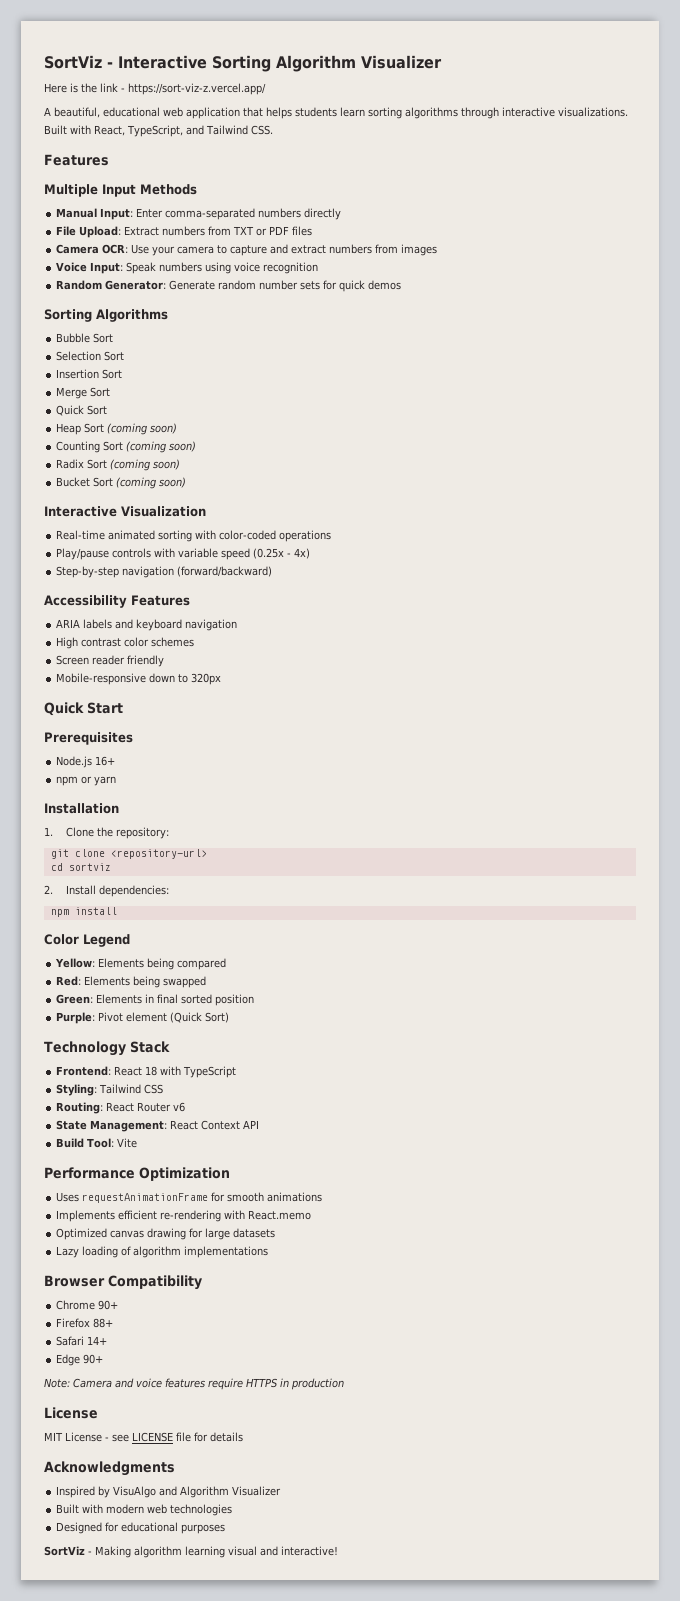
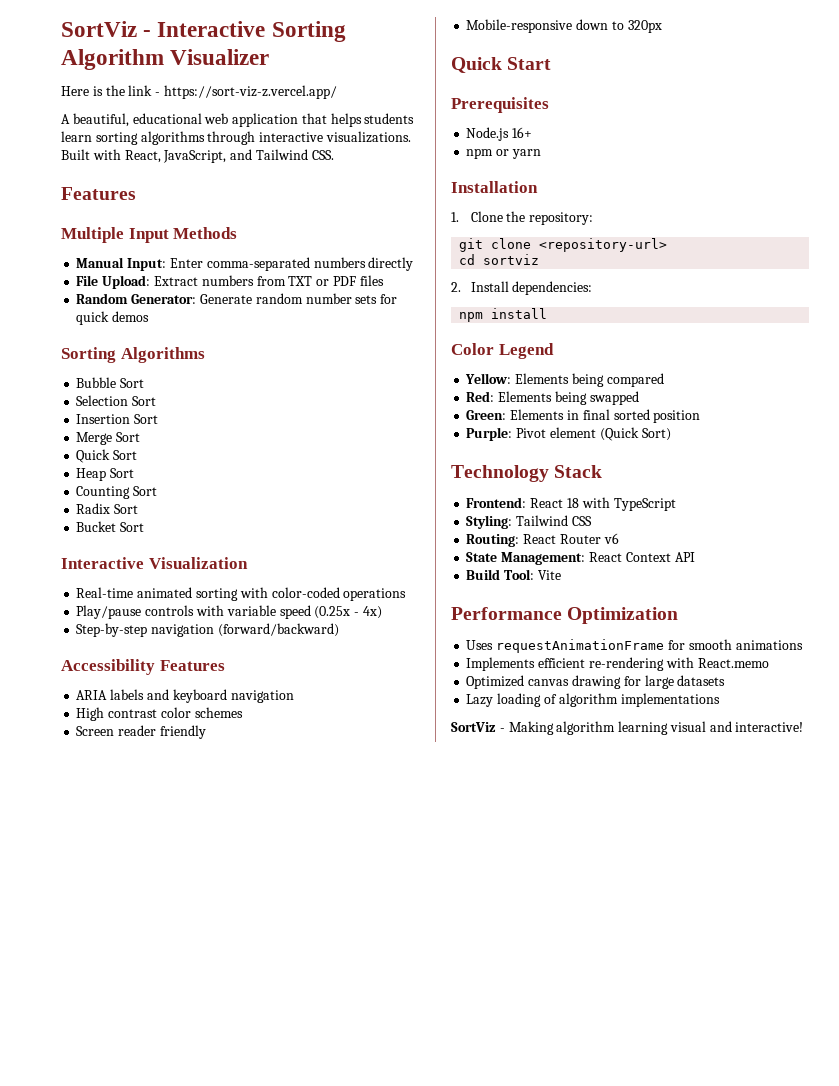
- Built with React, TypeScript, and Tailwind CSS.
+ Built with React, JavaScript, and Tailwind CSS.
- Camera OCR: Use your camera to capture and extract numbers from images
- Voice Input: Speak numbers using voice recognition
- Heap Sort (coming soon)
+ Heap Sort
- Counting Sort (coming soon)
+ Counting Sort
- Radix Sort (coming soon)
+ Radix Sort
- Bucket Sort (coming soon)
+ Bucket Sort
- Browser Compatibility
- Chrome 90+
- Firefox 88+
- Safari 14+
- Edge 90+
- Note: Camera and voice features require HTTPS in production
- License
- MIT License - see LICENSE file for details
- Acknowledgments
- Inspired by VisuAlgo and Algorithm Visualizer
- Built with modern web technologies
- Designed for educational purposes

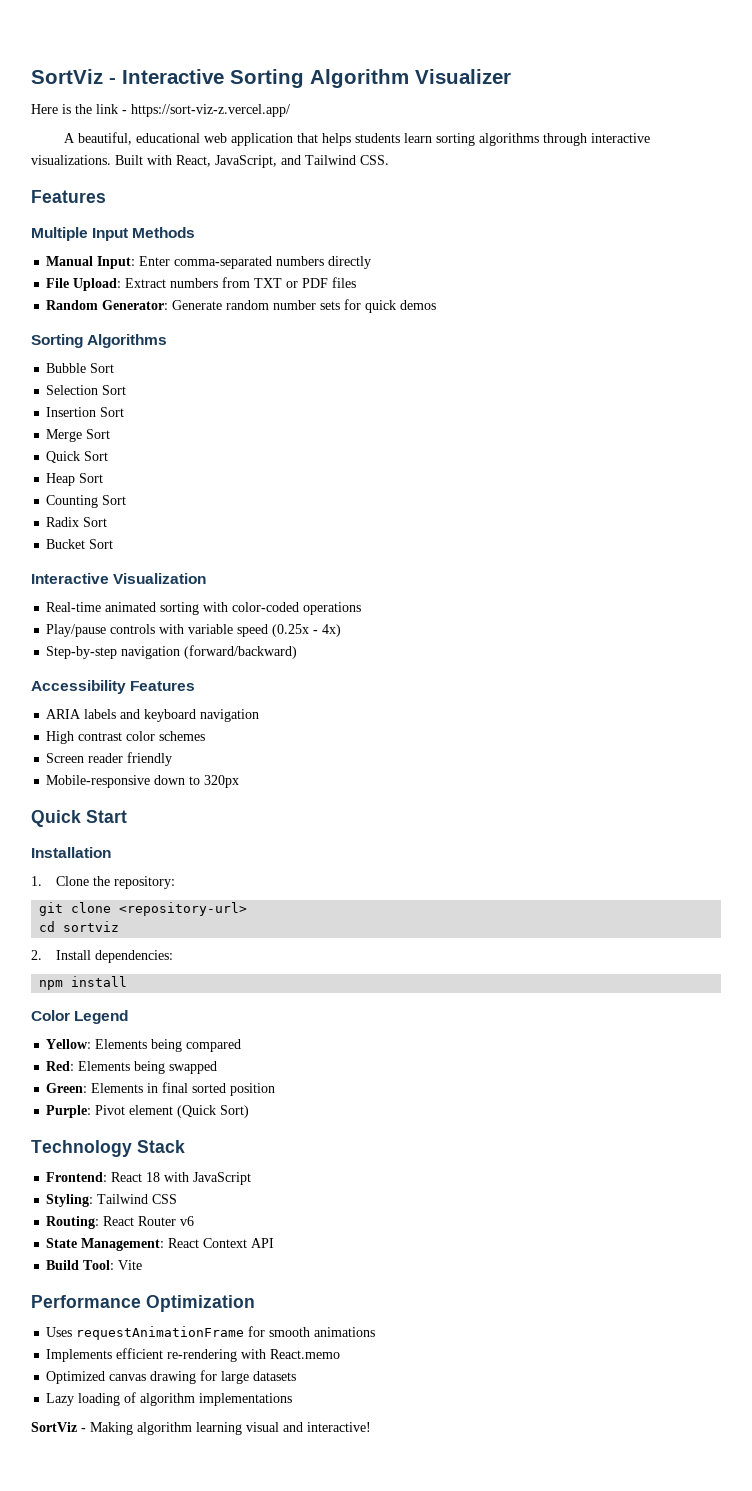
- Prerequisites
- Node.js 16+
- npm or yarn
- Frontend: React 18 with TypeScript
+ Frontend: React 18 with JavaScript

